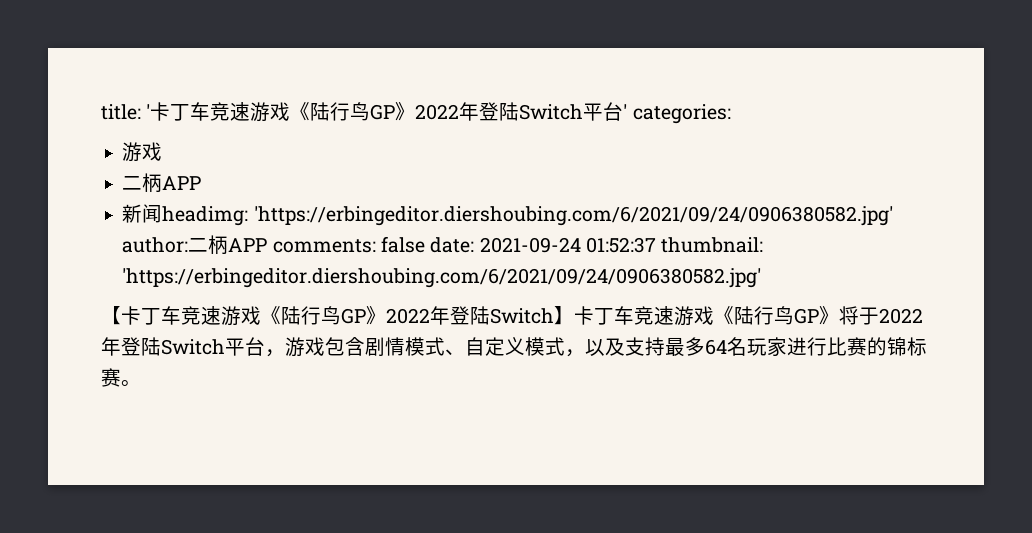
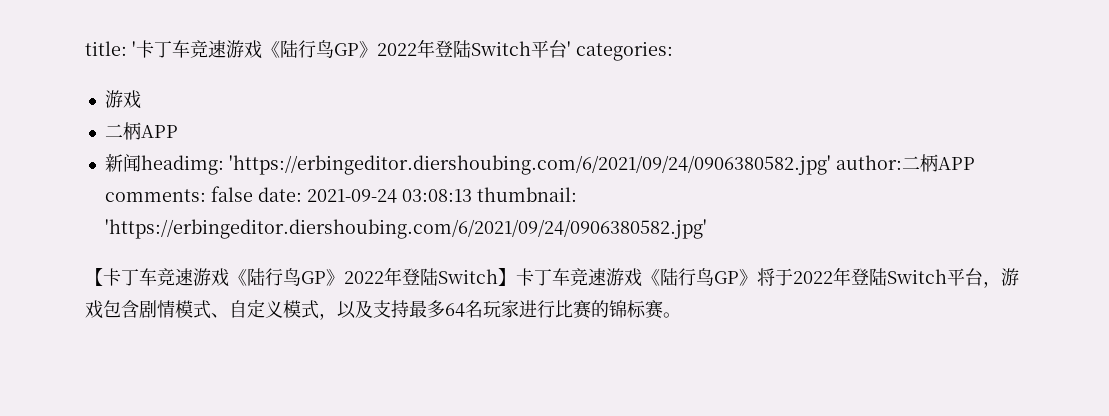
- 新闻headimg: 'https://erbingeditor.diershoubing.com/6/2021/09/24/0906380582.jpg' author:二柄APP comments: false date: 2021-09-24 01:52:37 thumbnail: 'https://erbingeditor.diershoubing.com/6/2021/09/24/0906380582.jpg'
+ 新闻headimg: 'https://erbingeditor.diershoubing.com/6/2021/09/24/0906380582.jpg' author:二柄APP comments: false date: 2021-09-24 03:08:13 thumbnail: 'https://erbingeditor.diershoubing.com/6/2021/09/24/0906380582.jpg'

